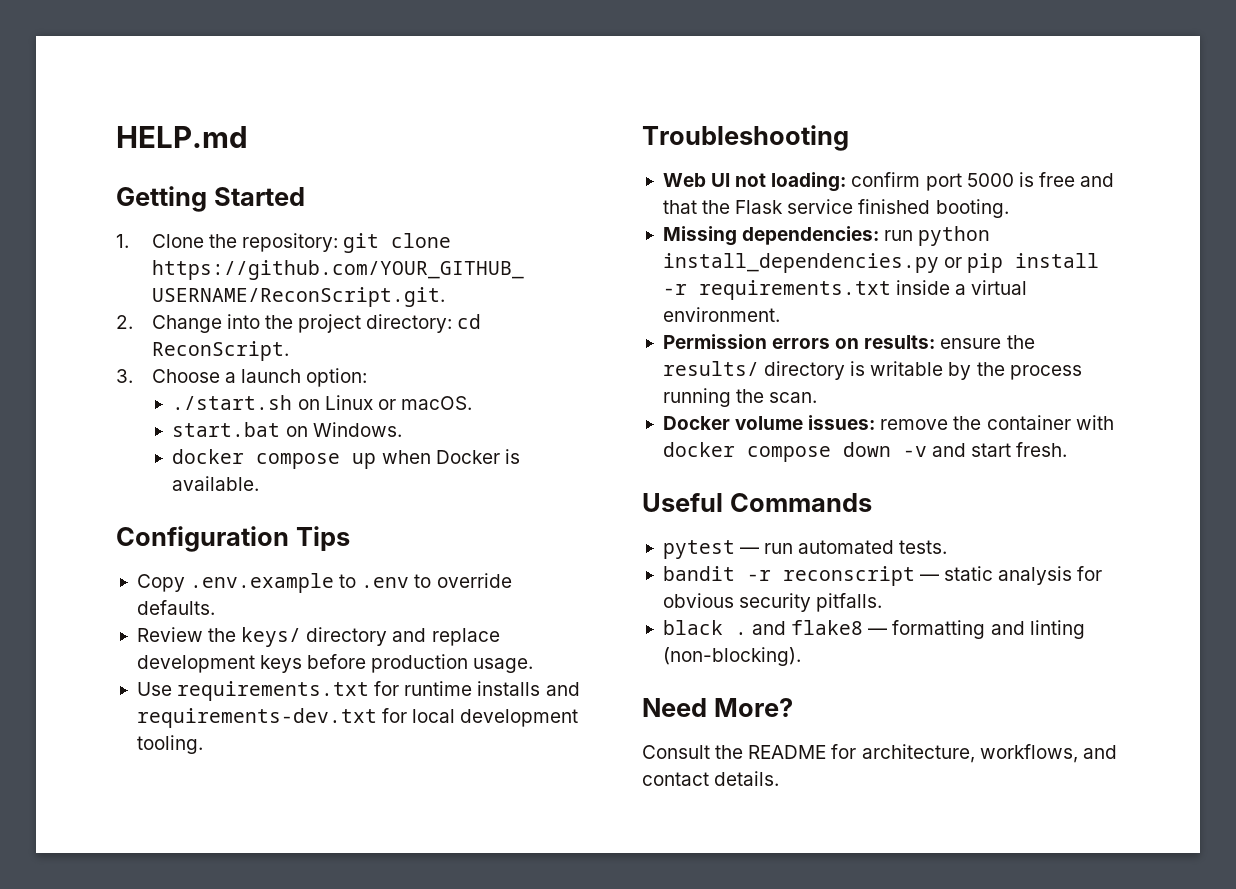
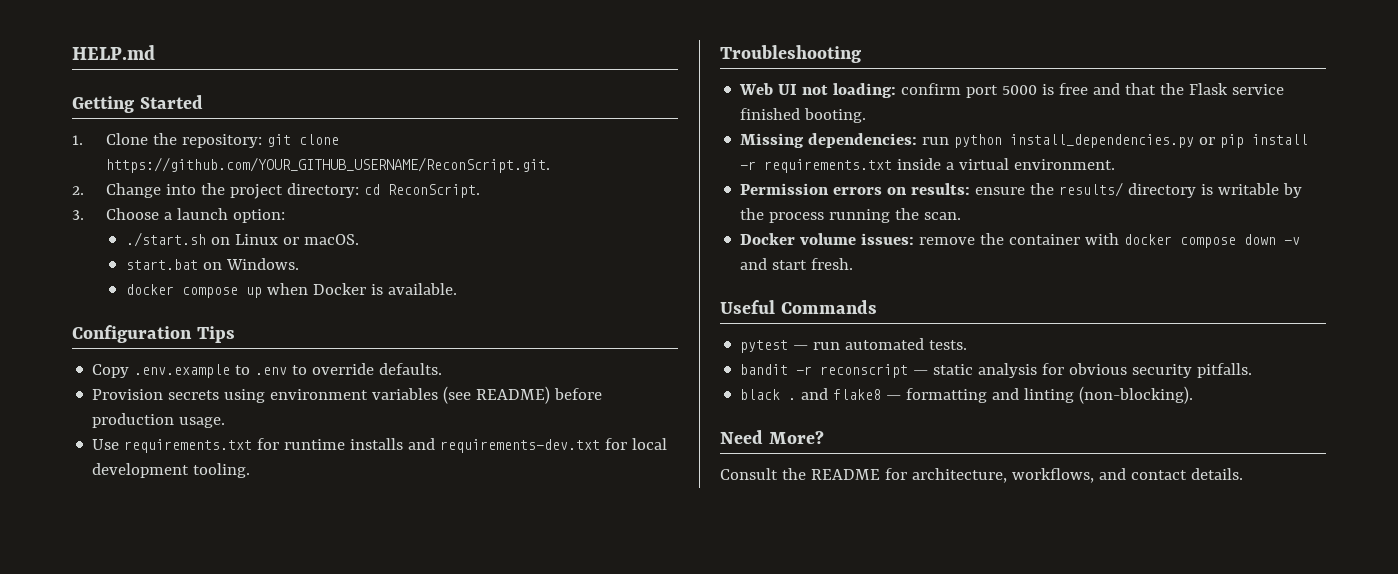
- Review the keys/ directory and replace development keys before production usage.
+ Provision secrets using environment variables (see README) before production usage.

